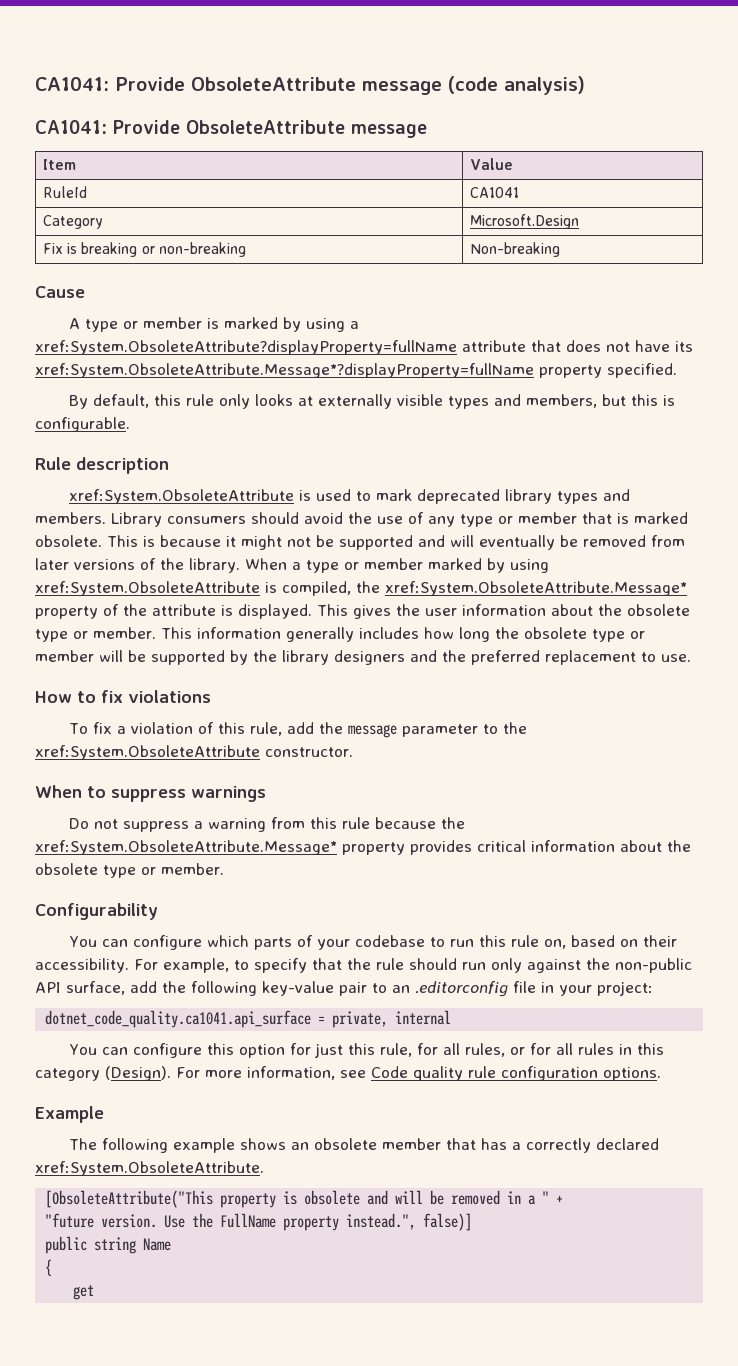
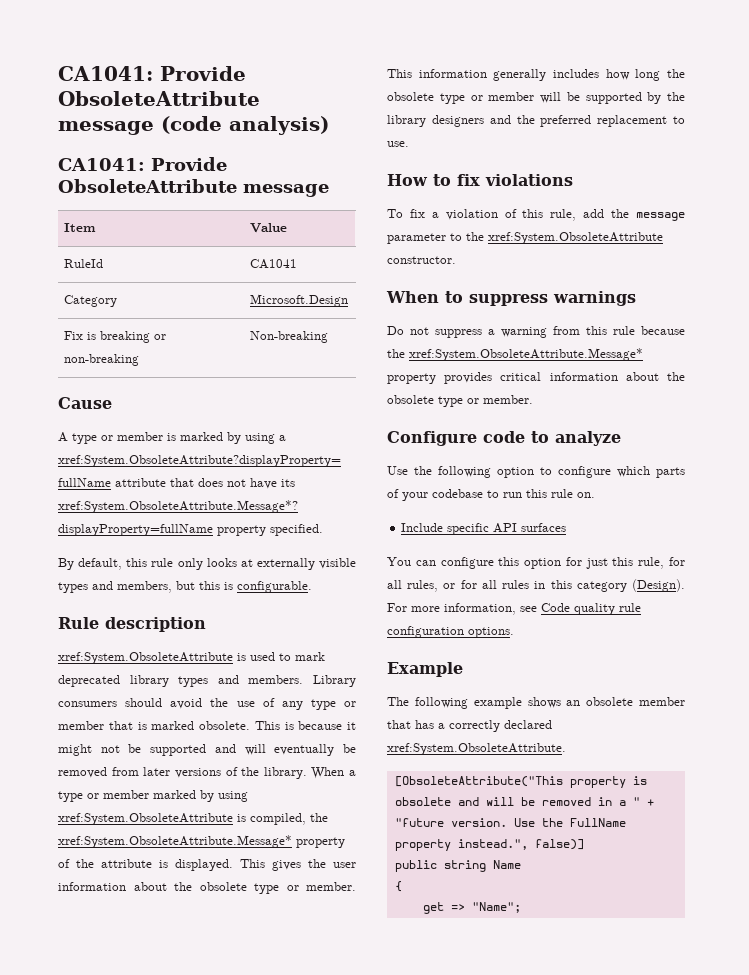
- Configurability
- You can configure which parts of your codebase to run this rule on, based on their accessibility. For example, to specify that the rule should run only against the non-public API surface, add the following key-value pair to an .editorconfig file in your project:
- dotnet_code_quality.ca1041.api_surface = private, internal
+ Configure code to analyze
+ Use the following option to configure which parts of your codebase to run this rule on.
+ Include specific API surfaces
- get
+ get => "Name";

